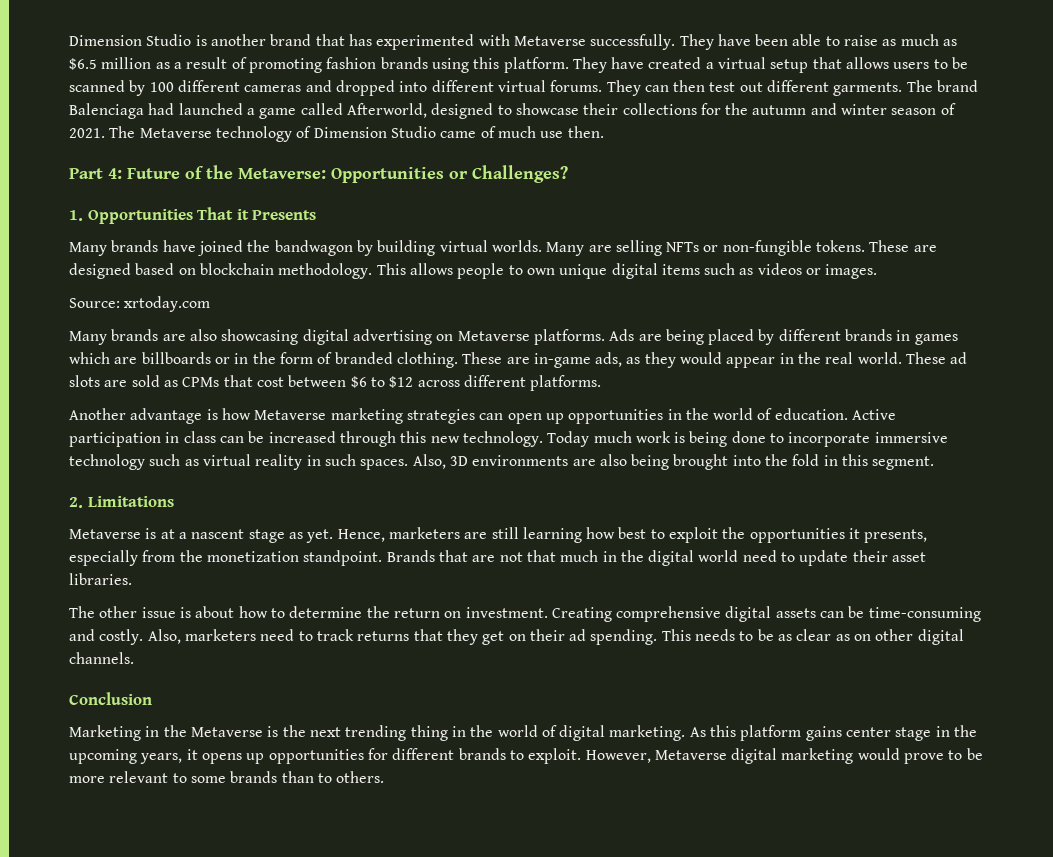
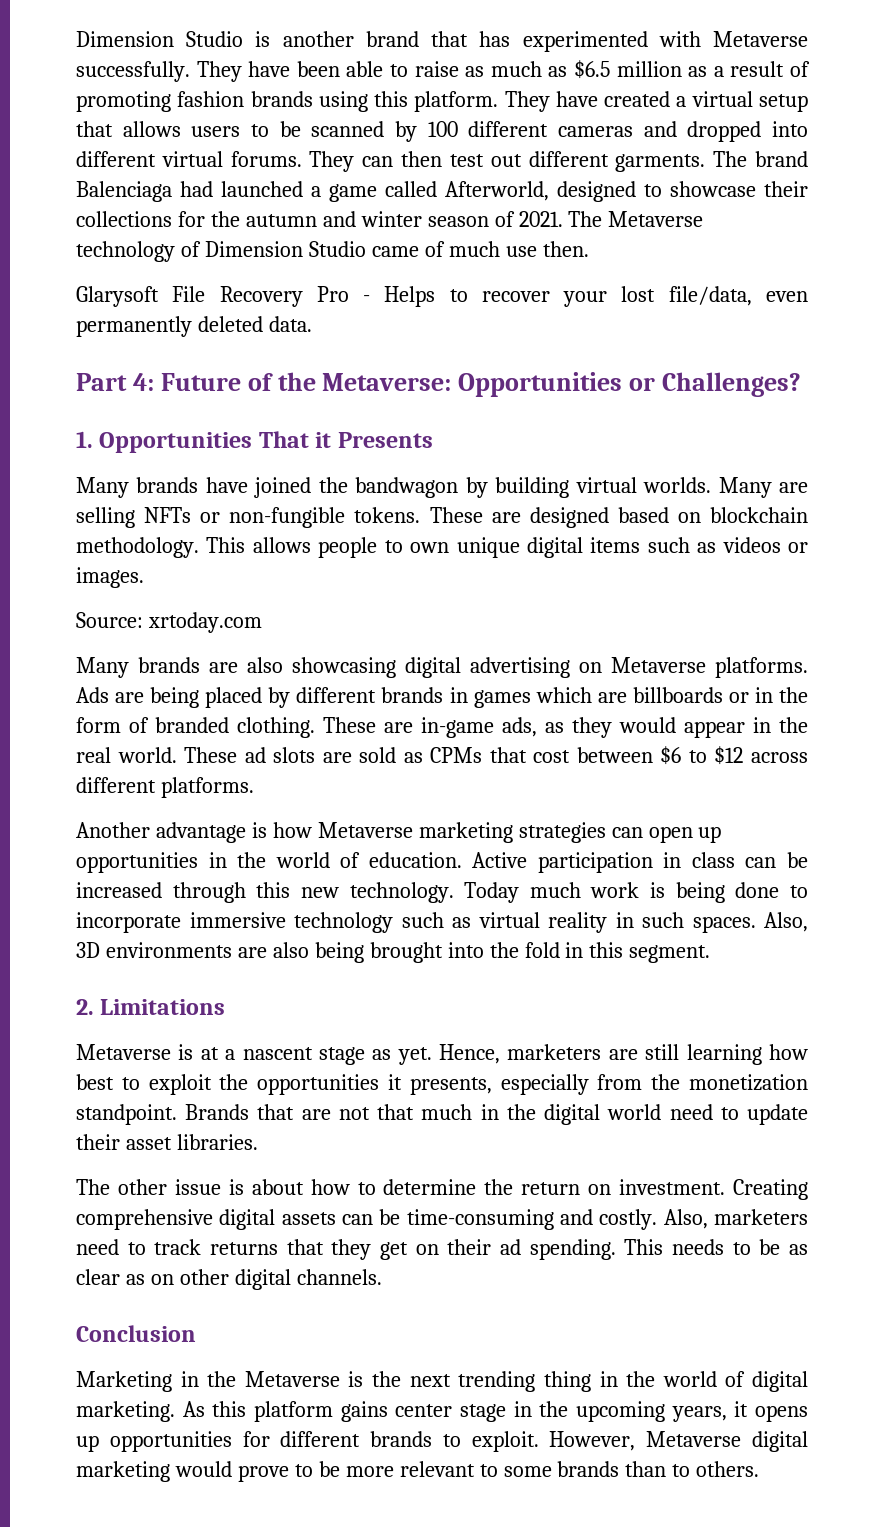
+ Glarysoft File Recovery Pro - Helps to recover your lost file/data, even permanently deleted data.

